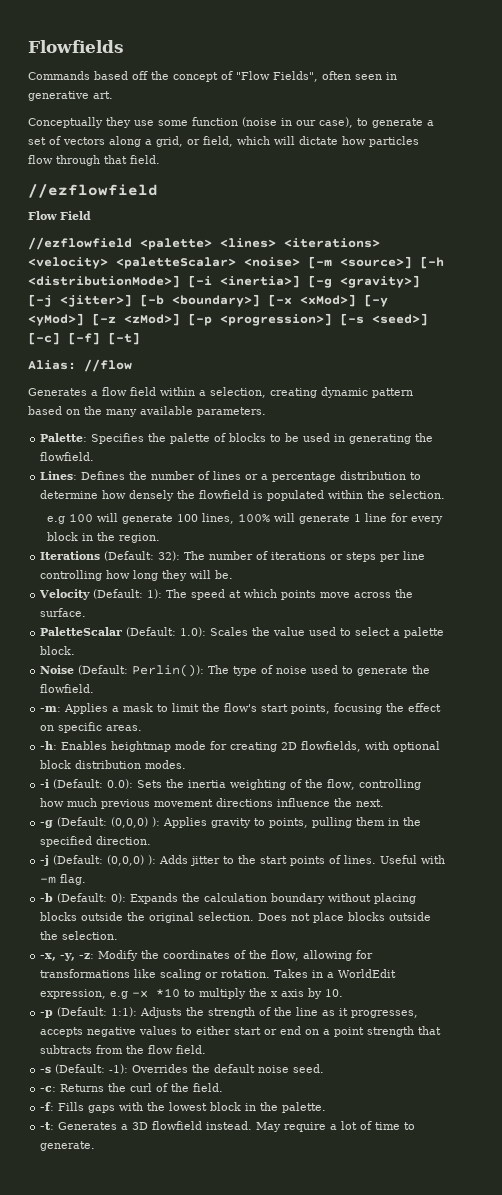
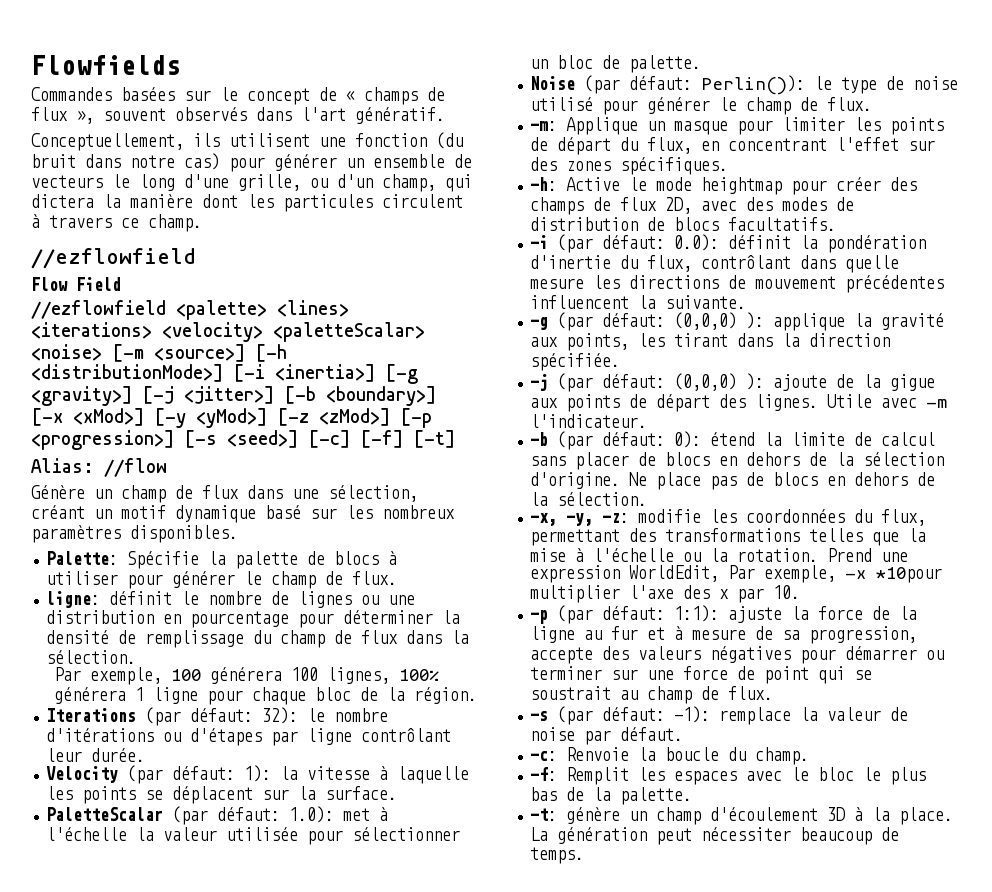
- Commands based off the concept of "Flow Fields", often seen in generative art.
- Conceptually they use some function (noise in our case), to generate a set of vectors along a grid, or field, which will dictate how particles flow through that field.
+ Commandes basées sur le concept de « champs de flux », souvent observés dans l'art génératif.
+ Conceptuellement, ils utilisent une fonction (du bruit dans notre cas) pour générer un ensemble de vecteurs le long d'une grille, ou d'un champ, qui dictera la manière dont les particules circulent à travers ce champ.
- Generates a flow field within a selection, creating dynamic pattern based on the many available parameters.
- Palette: Specifies the palette of blocks to be used in generating the flowfield.
- Lines: Defines the number of lines or a percentage distribution to determine how densely the flowfield is populated within the selection.
- e.g 100 will generate 100 lines, 100% will generate 1 line for every block in the region.
- Iterations (Default: 32): The number of iterations or steps per line controlling how long they will be.
- Velocity (Default: 1): The speed at which points move across the surface.
- PaletteScalar (Default: 1.0): Scales the value used to select a palette block.
- Noise (Default: Perlin()): The type of noise used to generate the flowfield.
- -m: Applies a mask to limit the flow's start points, focusing the effect on specific areas.
- -h: Enables heightmap mode for creating 2D flowfields, with optional block distribution modes.
- -i (Default: 0.0): Sets the inertia weighting of the flow, controlling how much previous movement directions influence the next.
- -g (Default: (0,0,0) ): Applies gravity to points, pulling them in the specified direction.
- -j (Default: (0,0,0) ): Adds jitter to the start points of lines. Useful with -m flag.
- -b (Default: 0): Expands the calculation boundary without placing blocks outside the original selection. Does not place blocks outside the selection.
- -x, -y, -z: Modify the coordinates of the flow, allowing for transformations like scaling or rotation. Takes in a WorldEdit expression, e.g -x *10 to multiply the x axis by 10.
- -p (Default: 1:1): Adjusts the strength of the line as it progresses, accepts negative values to either start or end on a point strength that subtracts from the flow field.
- -s (Default: -1): Overrides the default noise seed.
- -c: Returns the curl of the field.
- -f: Fills gaps with the lowest block in the palette.
- -t: Generates a 3D flowfield instead. May require a lot of time to generate.
+ Génère un champ de flux dans une sélection, créant un motif dynamique basé sur les nombreux paramètres disponibles.
+ Palette: Spécifie la palette de blocs à utiliser pour générer le champ de flux.
+ ligne: définit le nombre de lignes ou une distribution en pourcentage pour déterminer la densité de remplissage du champ de flux dans la sélection.
+ Par exemple, 100 générera 100 lignes, 100% générera 1 ligne pour chaque bloc de la région.
+ Iterations (par défaut: 32): le nombre d'itérations ou d'étapes par ligne contrôlant leur durée.
+ Velocity (par défaut: 1): la vitesse à laquelle les points se déplacent sur la surface.
+ PaletteScalar (par défaut: 1.0): met à l'échelle la valeur utilisée pour sélectionner un bloc de palette.
+ Noise (par défaut: Perlin()): le type de noise utilisé pour générer le champ de flux.
+ -m: Applique un masque pour limiter les points de départ du flux, en concentrant l'effet sur des zones spécifiques.
+ -h: Active le mode heightmap pour créer des champs de flux 2D, avec des modes de distribution de blocs facultatifs.
+ -i (par défaut: 0.0): définit la pondération d'inertie du flux, contrôlant dans quelle mesure les directions de mouvement précédentes influencent la suivante.
+ -g (par défaut: (0,0,0) ): applique la gravité aux points, les tirant dans la direction spécifiée.
+ -j (par défaut: (0,0,0) ): ajoute de la gigue aux points de départ des lignes. Utile avec -m l'indicateur.
+ -b (par défaut: 0): étend la limite de calcul sans placer de blocs en dehors de la sélection d'origine. Ne place pas de blocs en dehors de la sélection.
+ -x, -y, -z: modifie les coordonnées du flux, permettant des transformations telles que la mise à l'échelle ou la rotation. Prend une expression WorldEdit, Par exemple, -x *10pour multiplier l'axe des x par 10.
+ -p (par défaut: 1:1): ajuste la force de la ligne au fur et à mesure de sa progression, accepte des valeurs négatives pour démarrer ou terminer sur une force de point qui se soustrait au champ de flux.
+ -s (par défaut: -1): remplace la valeur de noise par défaut.
+ -c: Renvoie la boucle du champ.
+ -f: Remplit les espaces avec le bloc le plus bas de la palette.
+ -t: génère un champ d'écoulement 3D à la place. La génération peut nécessiter beaucoup de temps.

